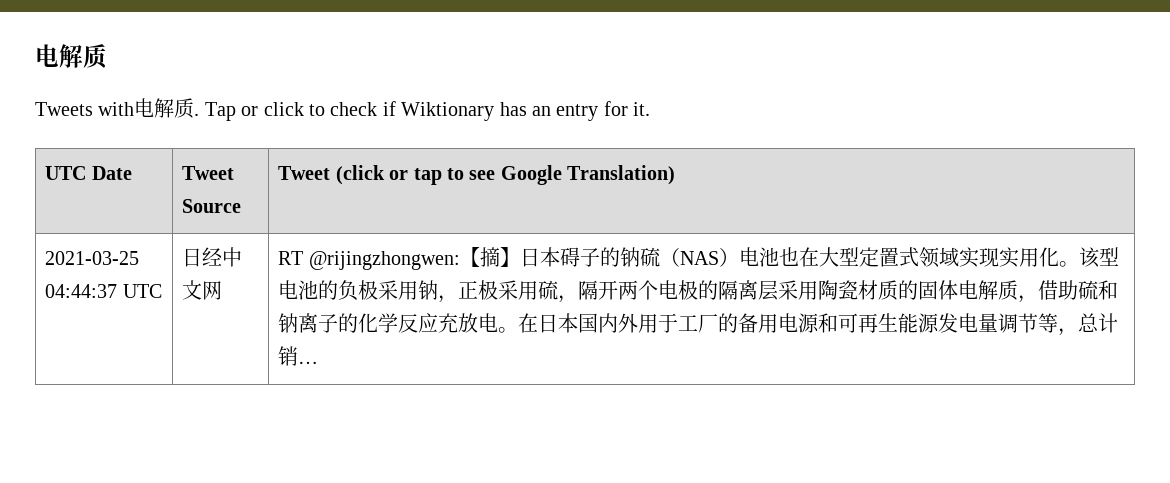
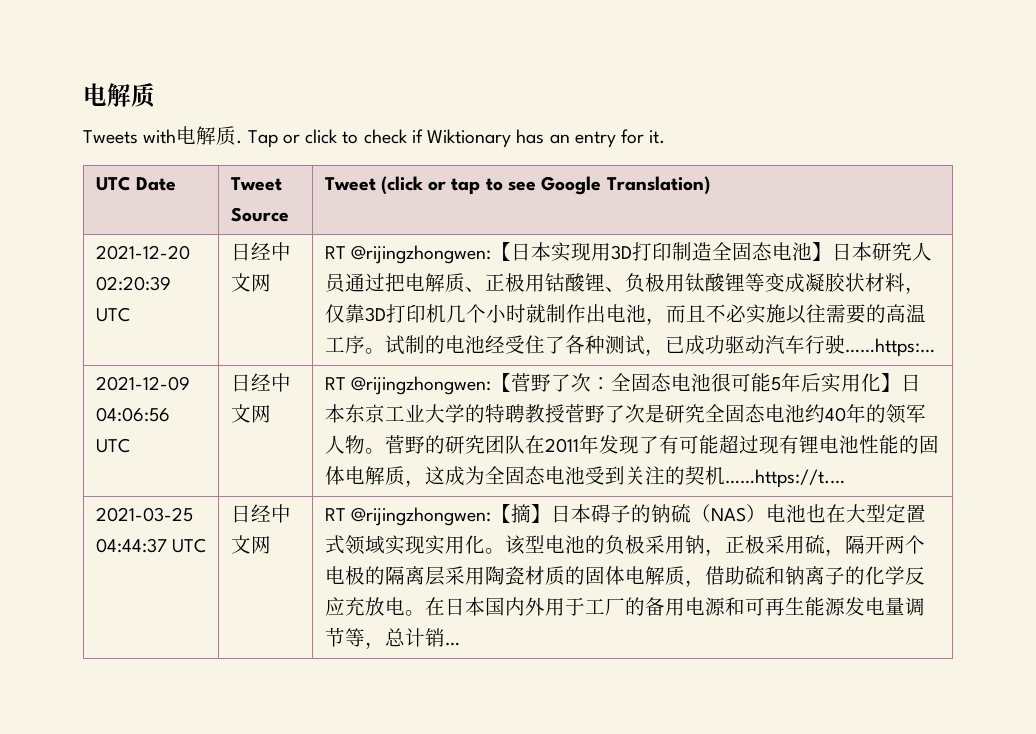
+ 2021-12-20 02:20:39 UTC | 日经中文网 | RT @rijingzhongwen:【日本实现用3D打印制造全固态电池】日本研究人员通过把电解质、正极用钴酸锂、负极用钛酸锂等变成凝胶状材料，仅靠3D打印机几个小时就制作出电池，而且不必实施以往需要的高温工序。试制的电池经受住了各种测试，已成功驱动汽车行驶……https:…
+ 2021-12-09 04:06:56 UTC | 日经中文网 | RT @rijingzhongwen:【菅野了次：全固态电池很可能5年后实用化】日本东京工业大学的特聘教授菅野了次是研究全固态电池约40年的领军人物。菅野的研究团队在2011年发现了有可能超过现有锂电池性能的固体电解质，这成为全固态电池受到关注的契机……https://t.…

